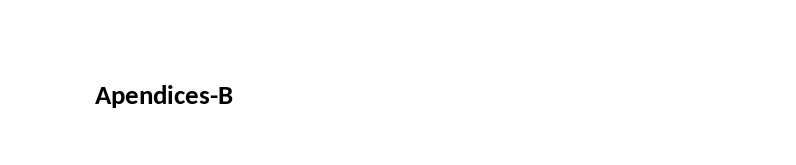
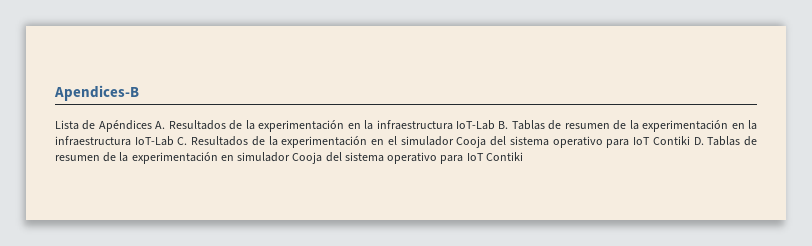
+ Lista de Apéndices A. Resultados de la experimentación en la infraestructura IoT-Lab B. Tablas de resumen de la experimentación en la infraestructura IoT-Lab C. Resultados de la experimentación en el simulador Cooja del sistema operativo para IoT Contiki D. Tablas de resumen de la experimentación en simulador Cooja del sistema operativo para IoT Contiki

